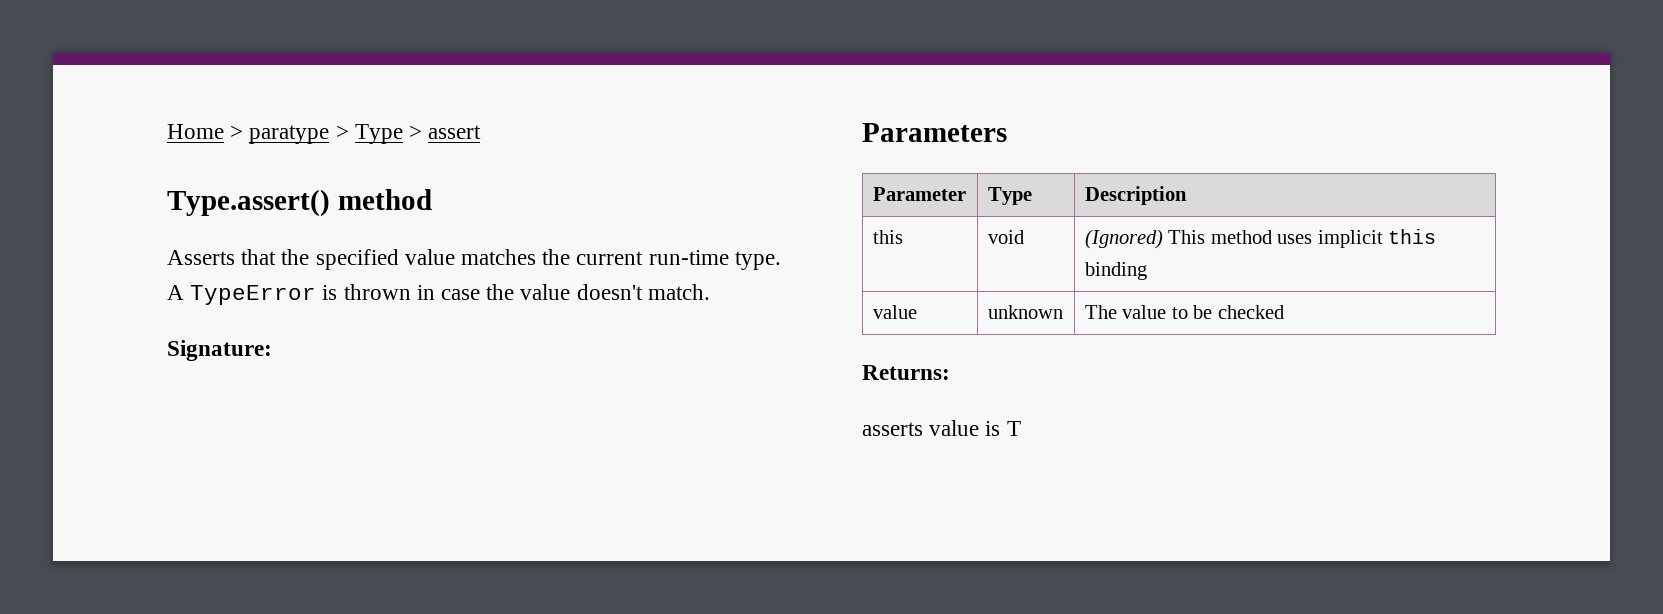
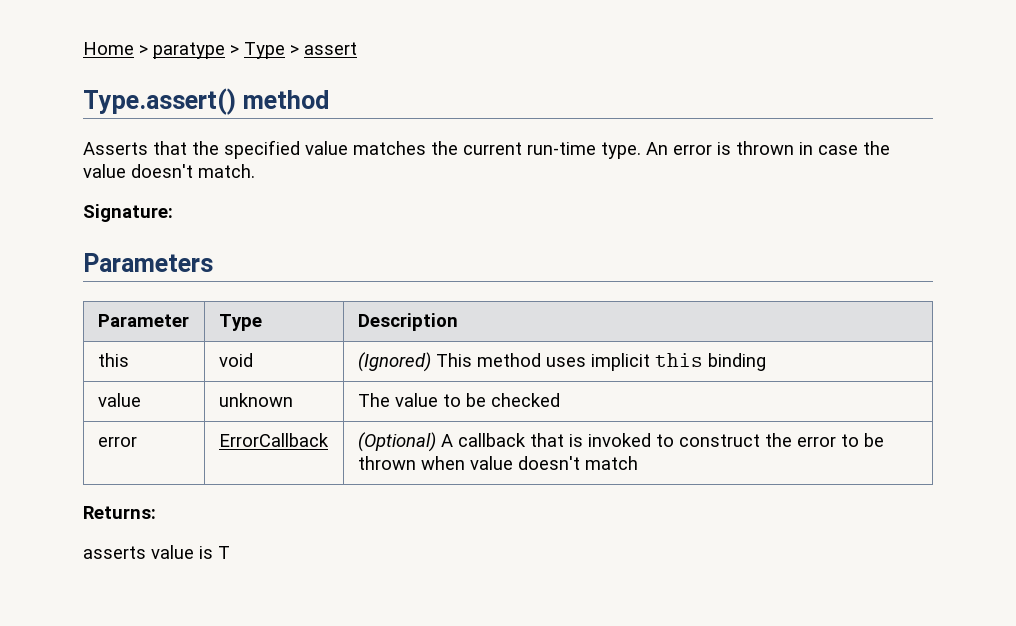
- A TypeError is thrown in case the value doesn't match.
+ An error is thrown in case the value doesn't match.
+ error | ErrorCallback | (Optional) A callback that is invoked to construct the error to be thrown when value doesn't match

